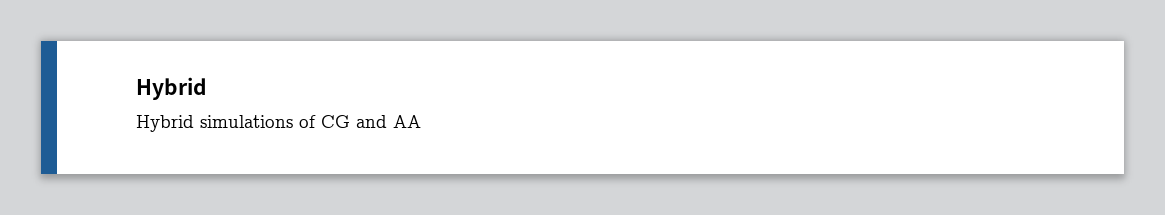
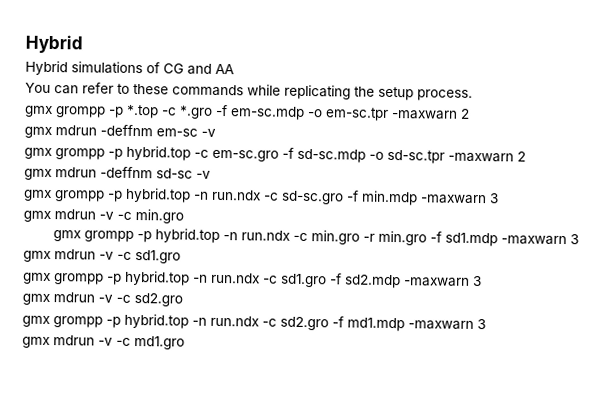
+ You can refer to these commands while replicating the setup process.
+ gmx grompp -p *.top -c *.gro -f em-sc.mdp -o em-sc.tpr -maxwarn 2
+ gmx mdrun -deffnm em-sc -v
+ gmx grompp -p hybrid.top -c em-sc.gro -f sd-sc.mdp -o sd-sc.tpr -maxwarn 2
+ gmx mdrun -deffnm sd-sc -v
+ gmx grompp -p hybrid.top -n run.ndx -c sd-sc.gro -f min.mdp -maxwarn 3
+ gmx mdrun -v -c min.gro
+ gmx grompp -p hybrid.top -n run.ndx -c min.gro -r min.gro -f sd1.mdp -maxwarn 3
+ gmx mdrun -v -c sd1.gro
+ gmx grompp -p hybrid.top -n run.ndx -c sd1.gro -f sd2.mdp -maxwarn 3
+ gmx mdrun -v -c sd2.gro
+ gmx grompp -p hybrid.top -n run.ndx -c sd2.gro -f md1.mdp -maxwarn 3
+ gmx mdrun -v -c md1.gro

